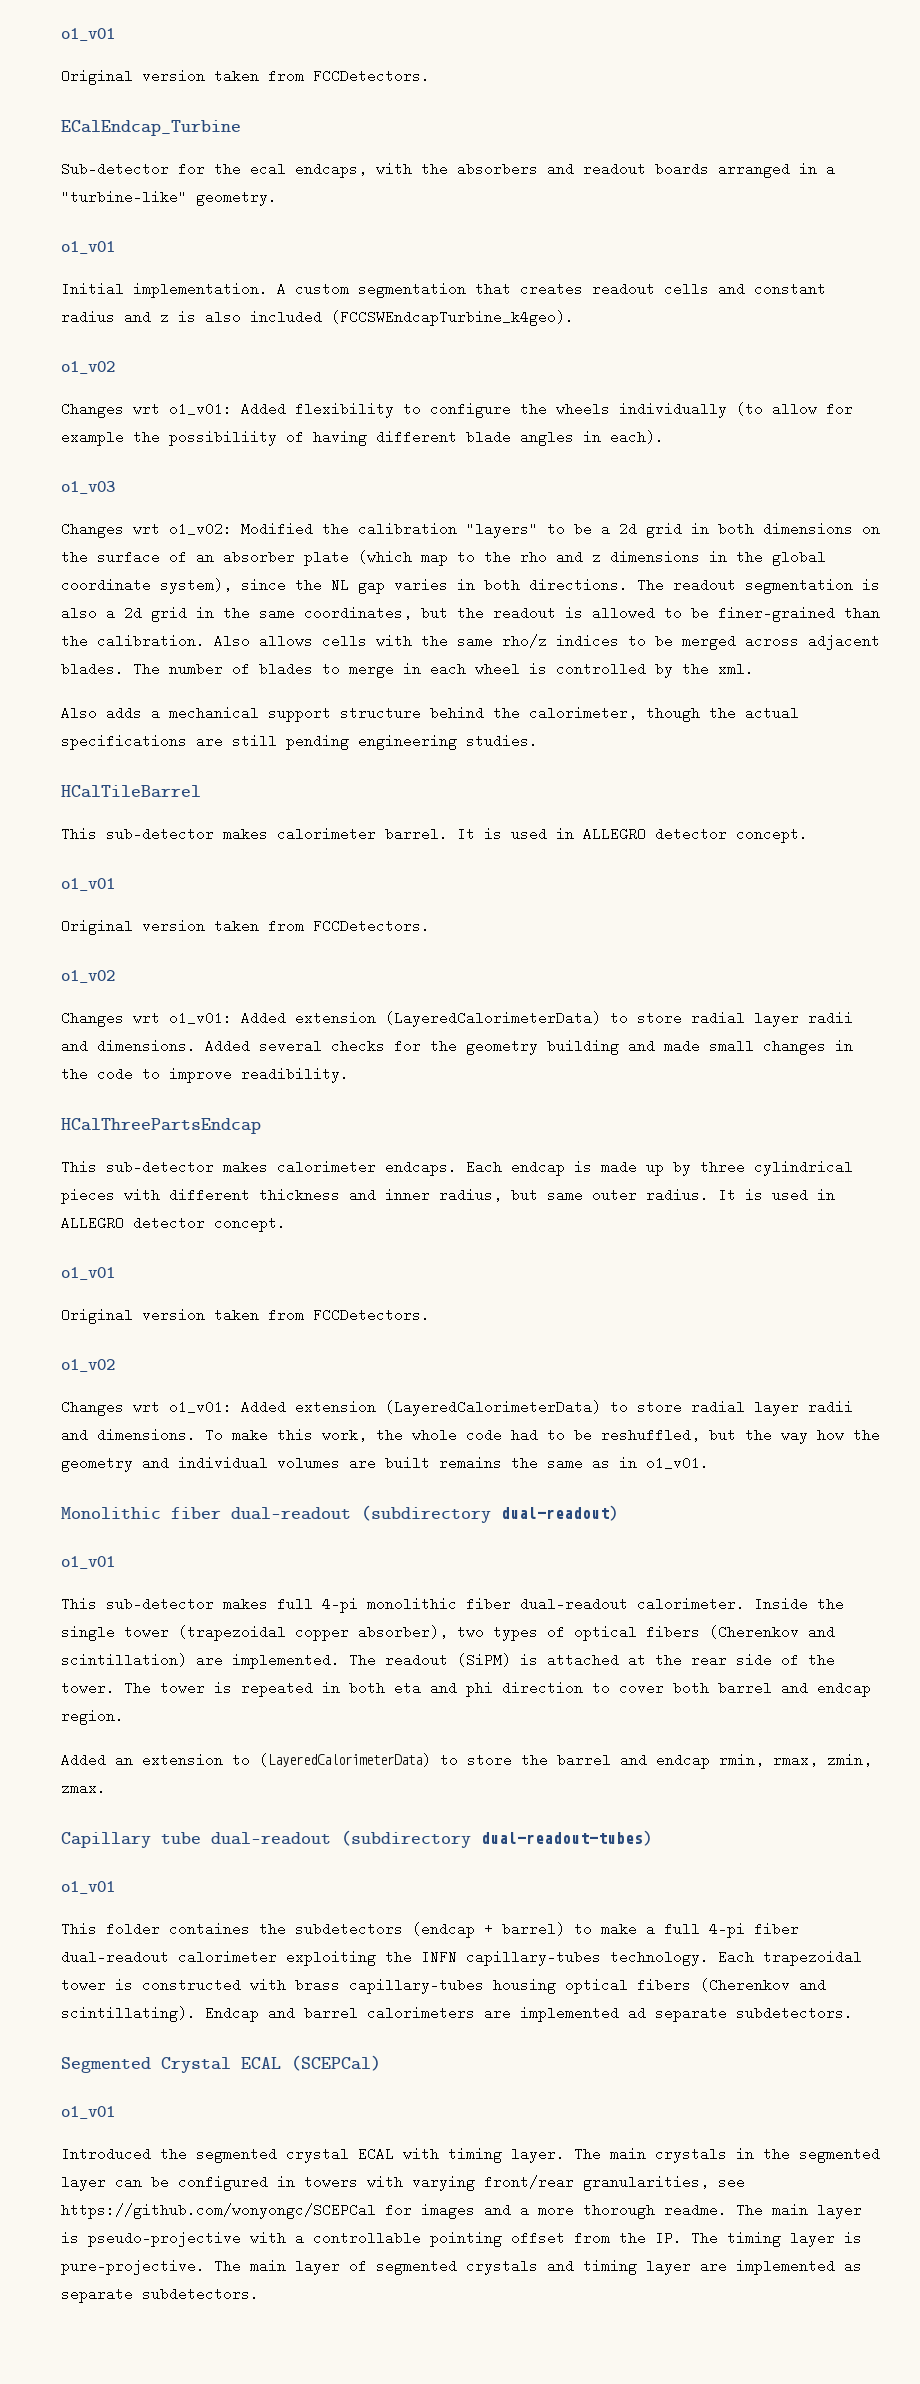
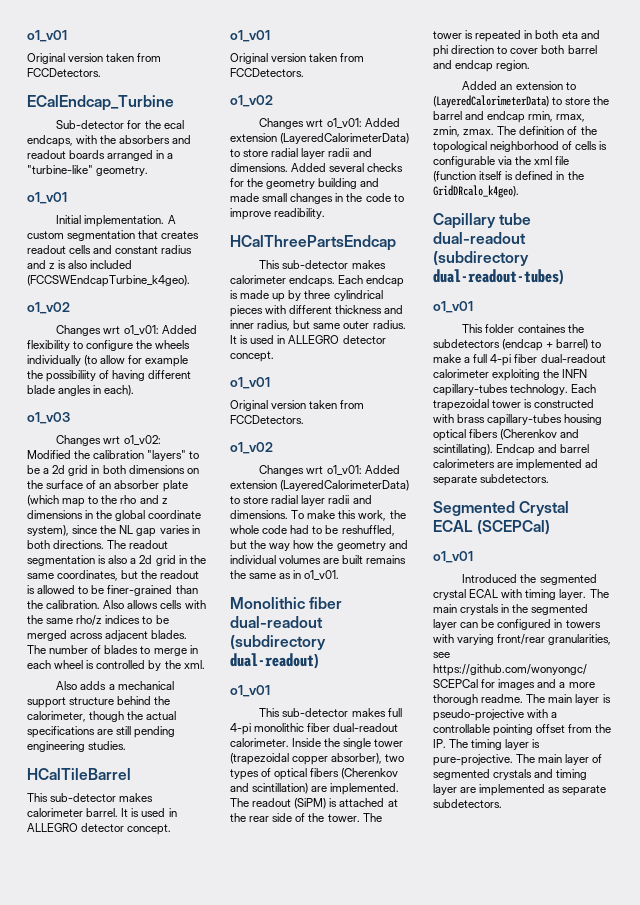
+ The definition of the topological neighborhood of cells is configurable via the xml file (function itself is defined in the GridDRcalo_k4geo).

